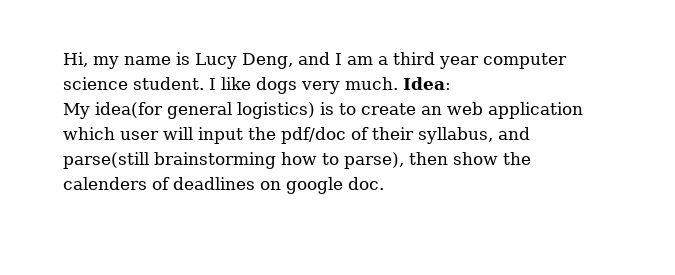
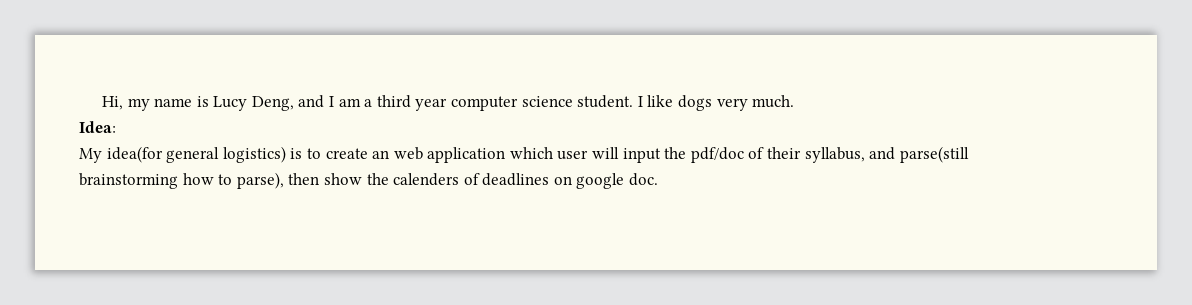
- I like dogs very much. Idea:
+ I like dogs very much.
+ Idea:

